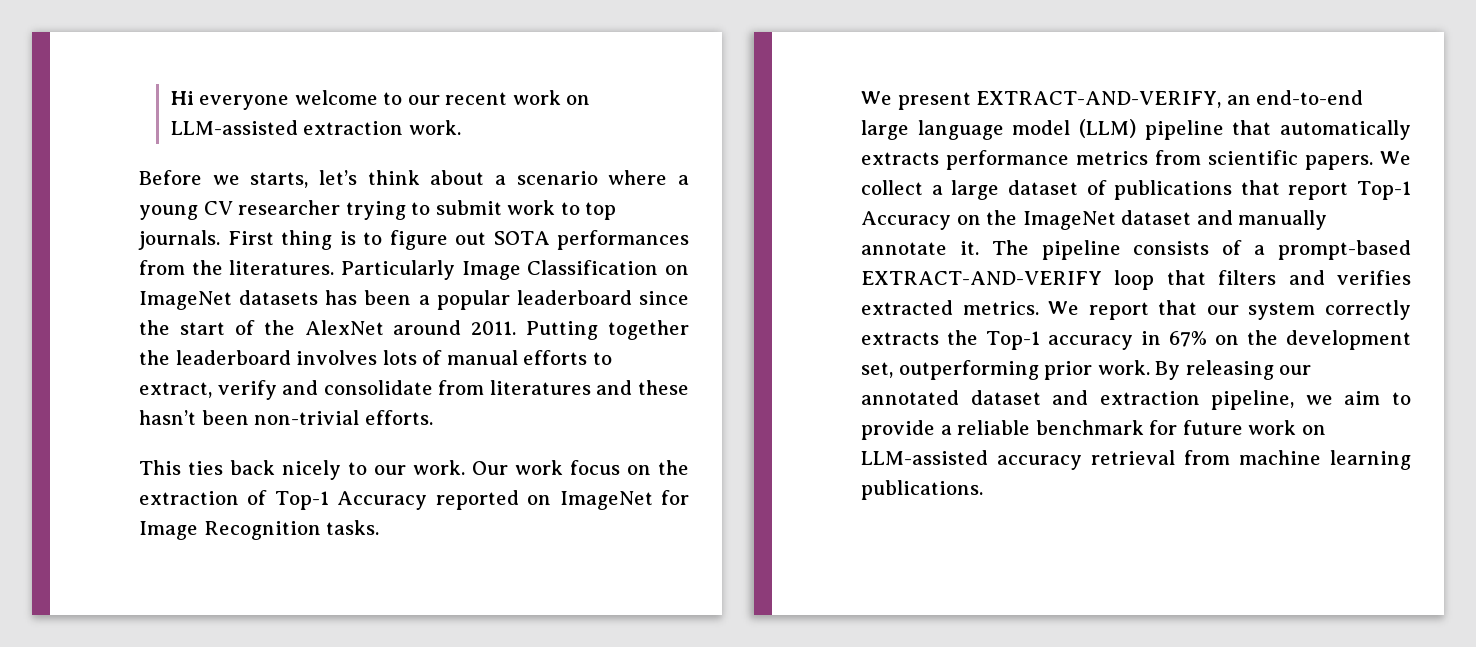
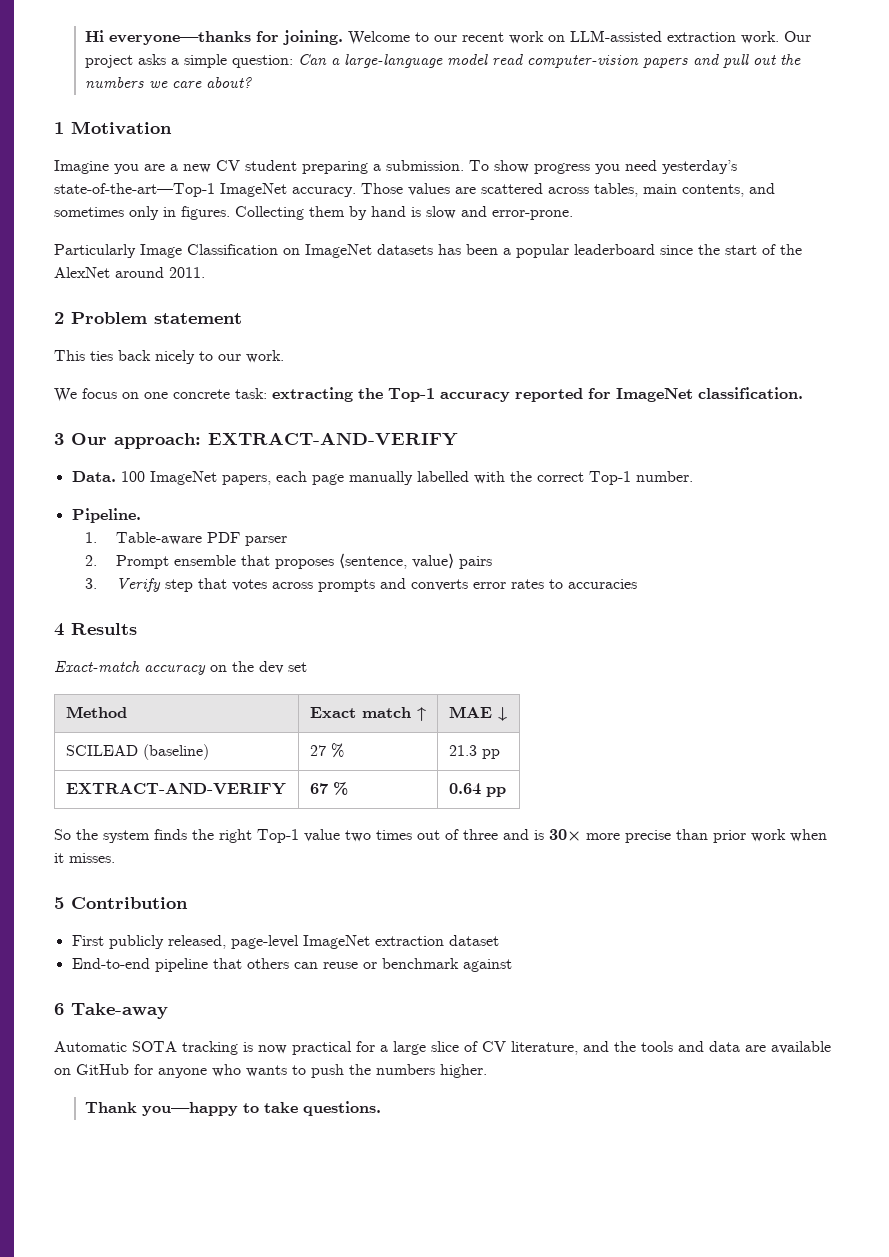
- Hi everyone welcome to our recent work on LLM-assisted extraction work.
- Before we starts, let’s think about a scenario where a young CV researcher trying to submit work to top journals. First thing is to figure out SOTA performances from the literatures. Particularly Image Classification on ImageNet datasets has been a popular leaderboard since the start of the AlexNet around 2011. Putting together the leaderboard involves lots of manual efforts to extract, verify and consolidate from literatures and these hasn’t been non-trivial efforts.
+ Hi everyone—thanks for joining. Welcome to our recent work on LLM-assisted extraction work. Our project asks a simple question: Can a large-language model read computer-vision papers and pull out the numbers we care about?
+ 1 Motivation
+ Imagine you are a new CV student preparing a submission. To show progress you need yesterday’s state-of-the-art—Top-1 ImageNet accuracy. Those values are scattered across tables, main contents, and sometimes only in figures. Collecting them by hand is slow and error-prone.
+ Particularly Image Classification on ImageNet datasets has been a popular leaderboard since the start of the AlexNet around 2011.
+ 2 Problem statement
- This ties back nicely to our work. Our work focus on the extraction of Top-1 Accuracy reported on ImageNet for Image Recognition tasks.
- We present EXTRACT-AND-VERIFY, an end-to-end large language model (LLM) pipeline that automatically extracts performance metrics from scientific papers. We collect a large dataset of publications that report Top-1 Accuracy on the ImageNet dataset and manually annotate it. The pipeline consists of a prompt-based EXTRACT-AND-VERIFY loop that filters and verifies extracted metrics. We report that our system correctly extracts the Top-1 accuracy in 67% on the development set, outperforming prior work. By releasing our annotated dataset and extraction pipeline, we aim to provide a reliable benchmark for future work on LLM-assisted accuracy retrieval from machine learning publications.
+ This ties back nicely to our work.
+ We focus on one concrete task: extracting the Top-1 accuracy reported for ImageNet classification.
+ 3 Our approach: EXTRACT-AND-VERIFY
+ Data. 100 ImageNet papers, each page manually labelled with the correct Top-1 number.
+ Pipeline.
+ 1. Table-aware PDF parser
+ 2. Prompt ensemble that proposes ⟨sentence, value⟩ pairs
+ 3. Verify step that votes across prompts and converts error rates to accuracies
+ 4 Results
+ Exact-match accuracy on the dev set
+ Method | Exact match ↑ | MAE ↓
+ SCILEAD (baseline) | 27 % | 21.3 pp
+ EXTRACT-AND-VERIFY | 67 % | 0.64 pp
+ So the system finds the right Top-1 value two times out of three and is 30× more precise than prior work when it misses.
+ 5 Contribution
+ First publicly released, page-level ImageNet extraction dataset
+ End-to-end pipeline that others can reuse or benchmark against
+ 6 Take-away
+ Automatic SOTA tracking is now practical for a large slice of CV literature, and the tools and data are available on GitHub for anyone who wants to push the numbers higher.
+ Thank you—happy to take questions.

